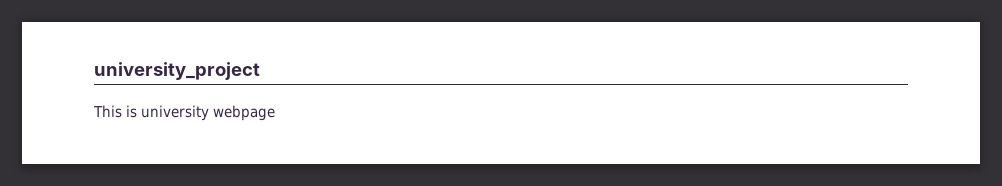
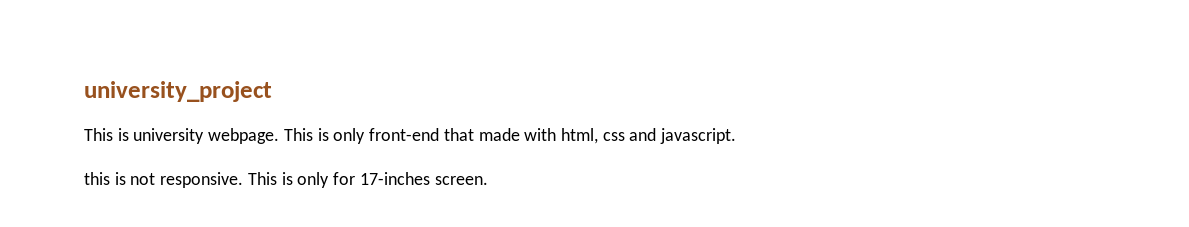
- This is university webpage
+ This is university webpage. This is only front-end that made with html, css and javascript.
+ this is not responsive. This is only for 17-inches screen.

